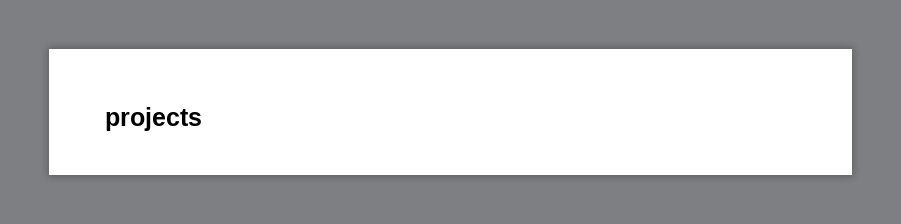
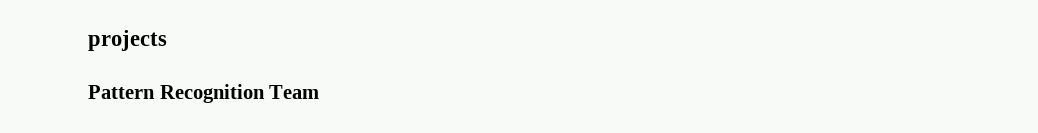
+ Pattern Recognition Team

